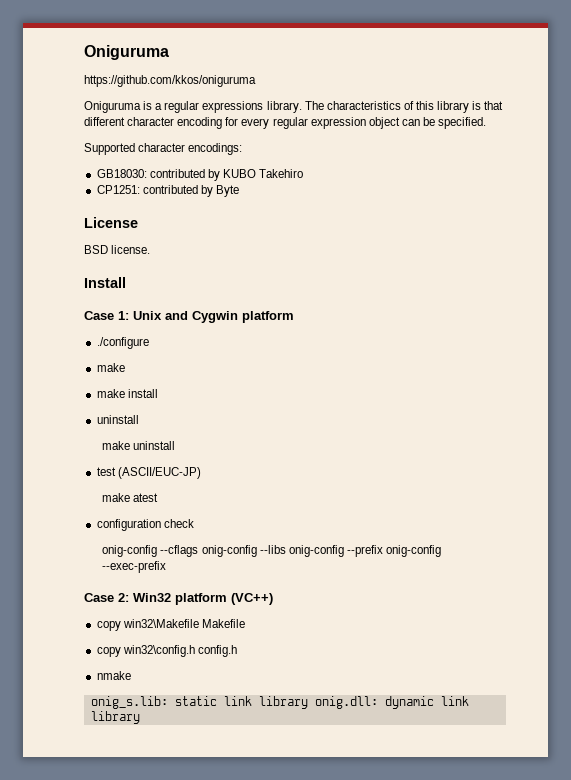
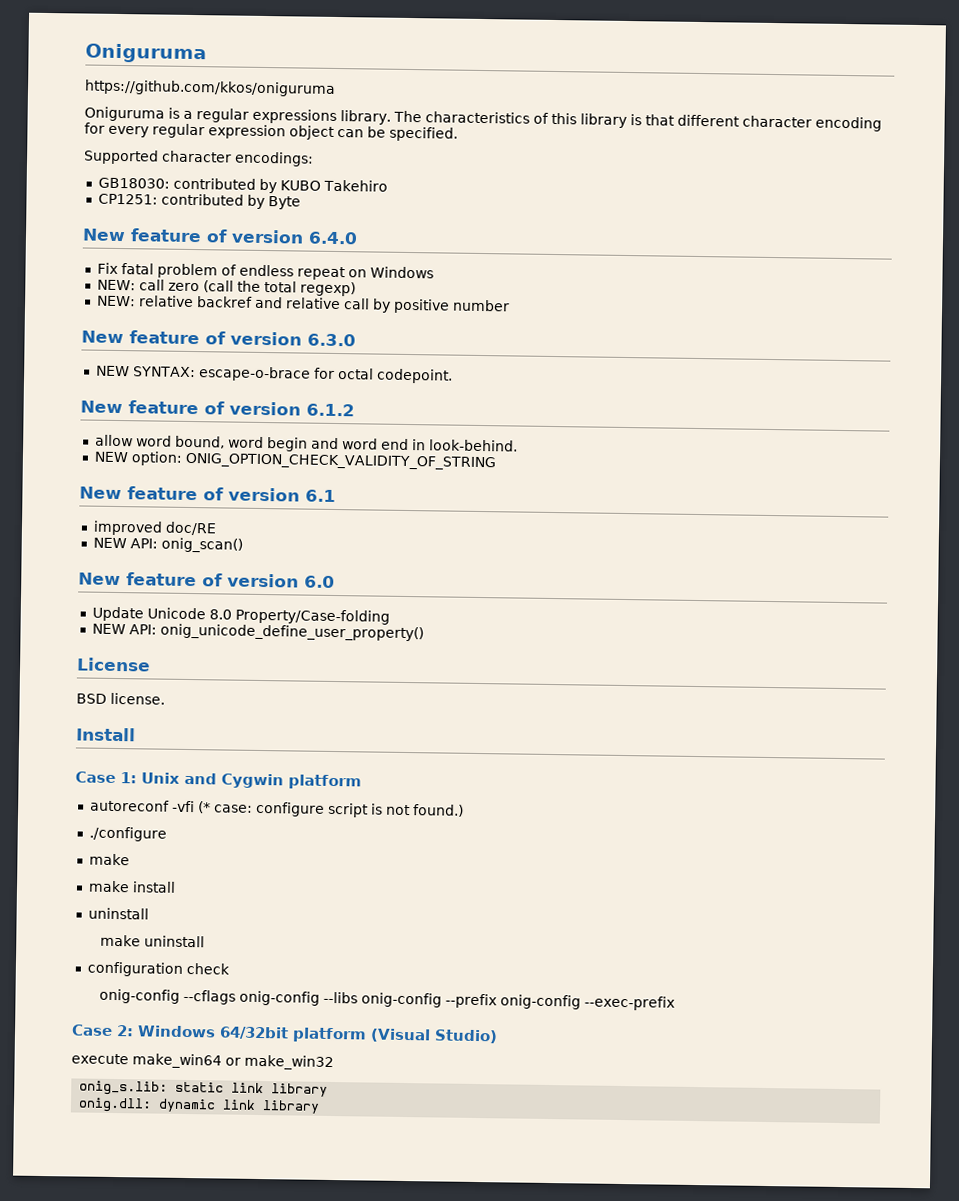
+ New feature of version 6.4.0
+ Fix fatal problem of endless repeat on Windows
+ NEW: call zero (call the total regexp)
+ NEW: relative backref and relative call by positive number
+ New feature of version 6.3.0
+ NEW SYNTAX: escape-o-brace for octal codepoint.
+ New feature of version 6.1.2
+ allow word bound, word begin and word end in look-behind.
+ NEW option: ONIG_OPTION_CHECK_VALIDITY_OF_STRING
+ New feature of version 6.1
+ improved doc/RE
+ NEW API: onig_scan()
+ New feature of version 6.0
+ Update Unicode 8.0 Property/Case-folding
+ NEW API: onig_unicode_define_user_property()
+ autoreconf -vfi (* case: configure script is not found.)
- test (ASCII/EUC-JP)
- make atest
- Case 2: Win32 platform (VC++)
- copy win32\Makefile Makefile
- copy win32\config.h config.h
- nmake
+ Case 2: Windows 64/32bit platform (Visual Studio)
+ execute make_win64 or make_win32
- onig_s.lib: static link library onig.dll: dynamic link library
+ onig_s.lib: static link library
+ onig.dll: dynamic link library

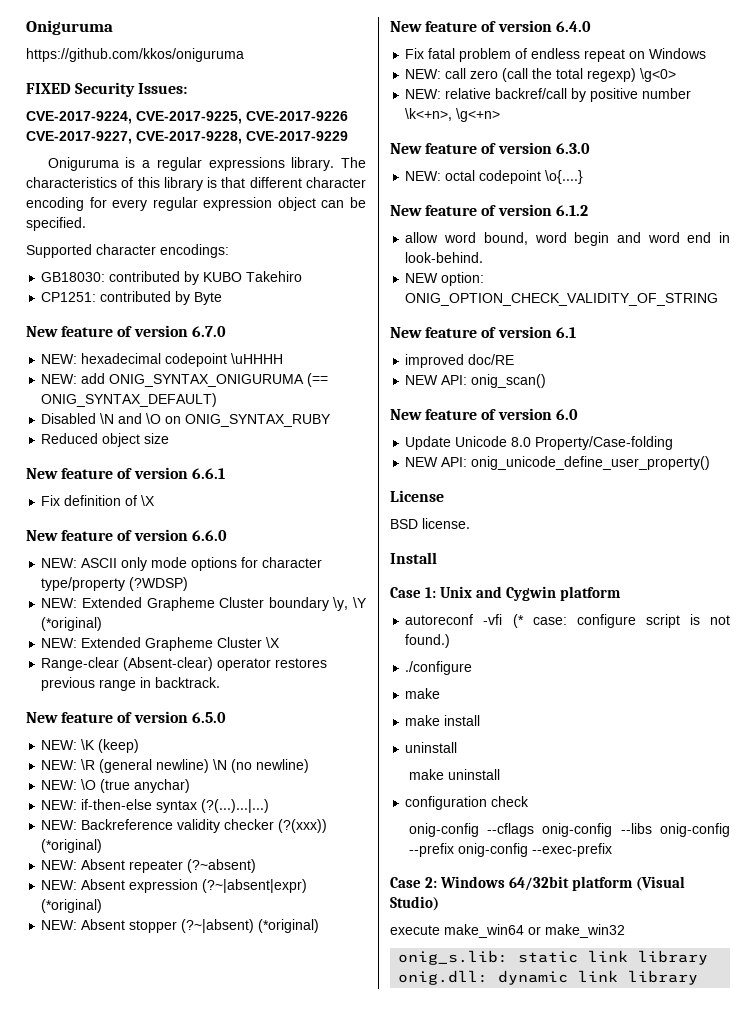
+ FIXED Security Issues:
+ CVE-2017-9224, CVE-2017-9225, CVE-2017-9226 CVE-2017-9227, CVE-2017-9228, CVE-2017-9229
+ New feature of version 6.7.0
+ NEW: hexadecimal codepoint \uHHHH
+ NEW: add ONIG_SYNTAX_ONIGURUMA (== ONIG_SYNTAX_DEFAULT)
+ Disabled \N and \O on ONIG_SYNTAX_RUBY
+ Reduced object size
+ New feature of version 6.6.1
+ Fix definition of \X
+ New feature of version 6.6.0
+ NEW: ASCII only mode options for character type/property (?WDSP)
+ NEW: Extended Grapheme Cluster boundary \y, \Y (*original)
+ NEW: Extended Grapheme Cluster \X
+ Range-clear (Absent-clear) operator restores previous range in backtrack.
+ New feature of version 6.5.0
+ NEW: \K (keep)
+ NEW: \R (general newline) \N (no newline)
+ NEW: \O (true anychar)
+ NEW: if-then-else syntax (?(...)...|...)
+ NEW: Backreference validity checker (?(xxx)) (*original)
+ NEW: Absent repeater (?~absent)
+ NEW: Absent expression (?~|absent|expr) (*original)
+ NEW: Absent stopper (?~|absent) (*original)
- NEW: call zero (call the total regexp)
+ NEW: call zero (call the total regexp) \g<0>
- NEW: relative backref and relative call by positive number
+ NEW: relative backref/call by positive number \k<+n>, \g<+n>
- NEW SYNTAX: escape-o-brace for octal codepoint.
+ NEW: octal codepoint \o{....}

